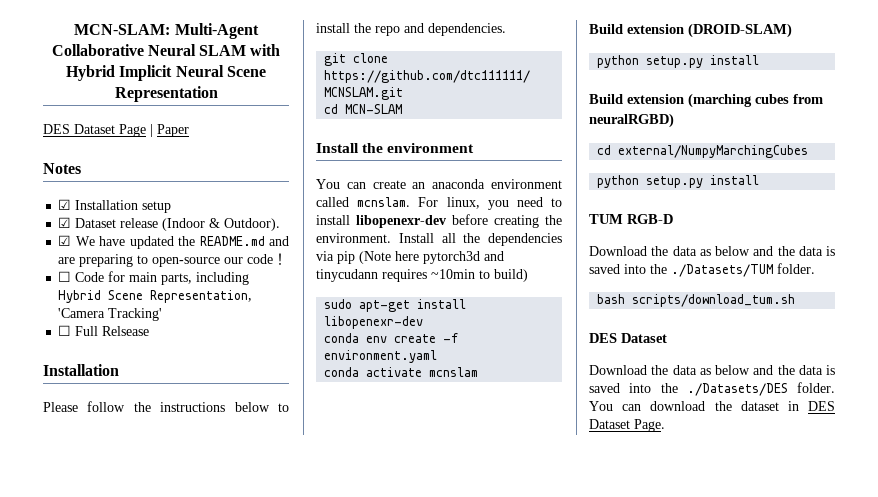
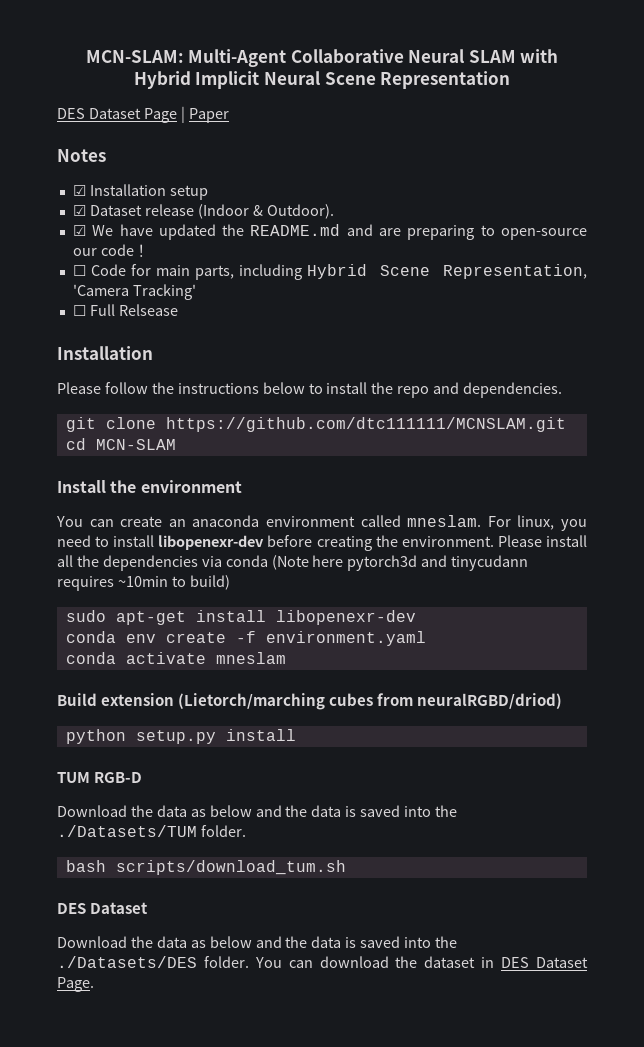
- You can create an anaconda environment called mcnslam.
+ You can create an anaconda environment called mneslam.
- Install all the dependencies via pip (Note here pytorch3d and tinycudann requires ~10min to build)
+ Please install all the dependencies via conda (Note here pytorch3d and tinycudann requires ~10min to build)
- conda activate mcnslam
- Build extension (DROID-SLAM)
- python setup.py install
- Build extension (marching cubes from neuralRGBD)
- cd external/NumpyMarchingCubes
+ conda activate mneslam
+ Build extension (Lietorch/marching cubes from neuralRGBD/driod)

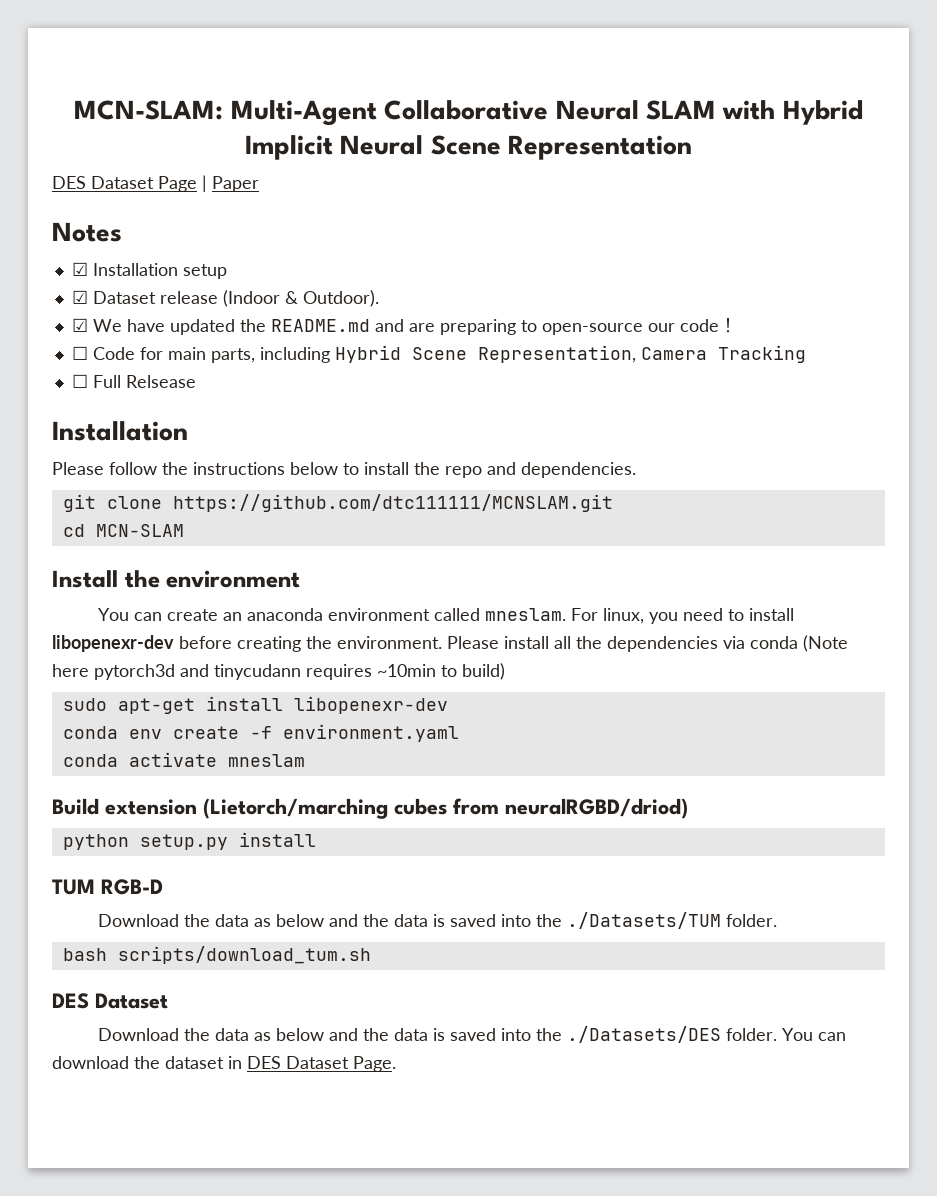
- ☐ Code for main parts, including Hybrid Scene Representation, 'Camera Tracking'
+ ☐ Code for main parts, including Hybrid Scene Representation, Camera Tracking

